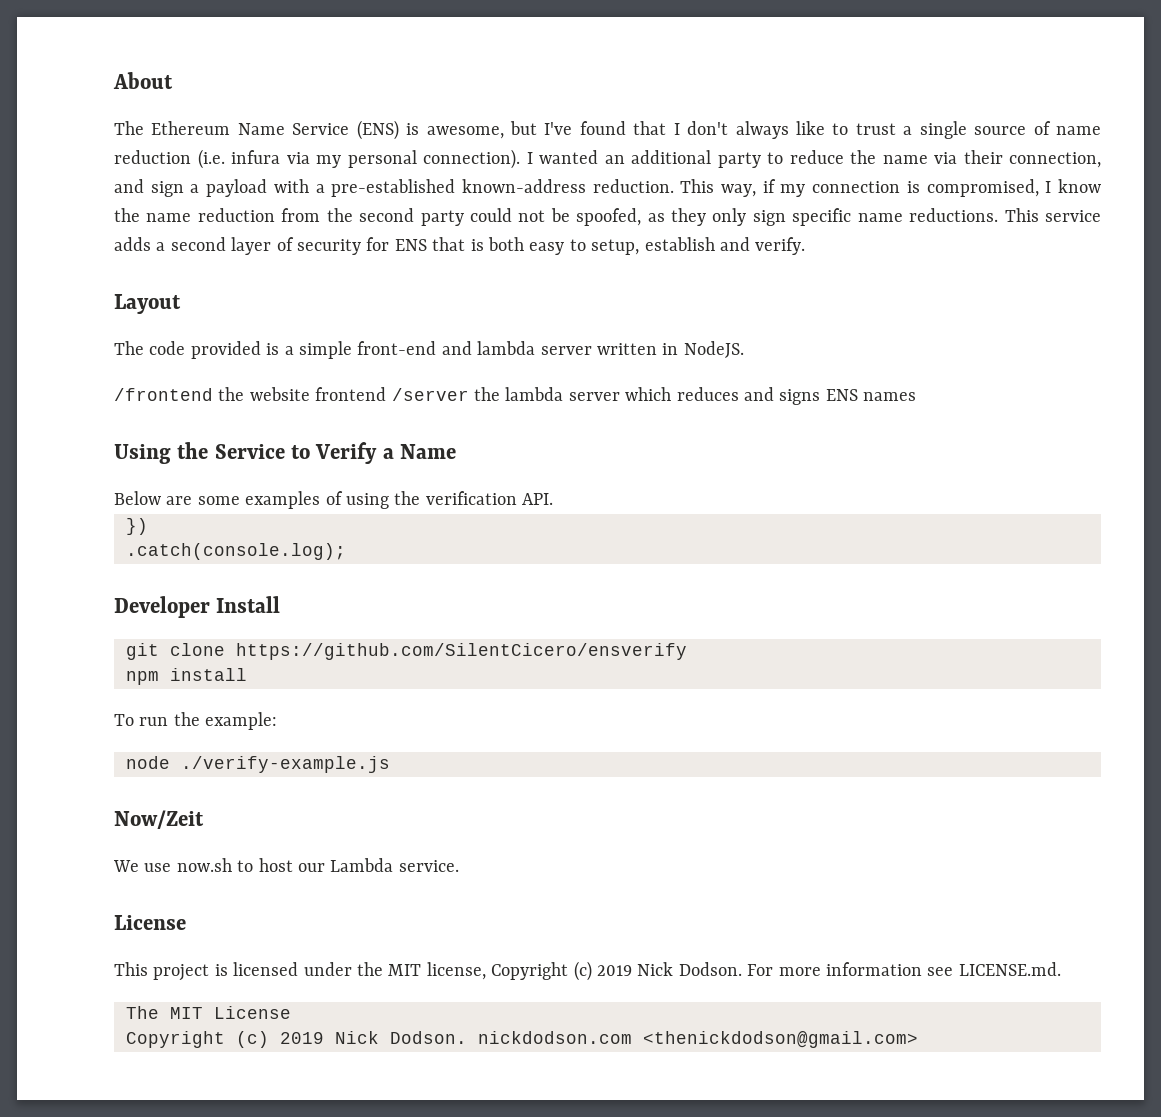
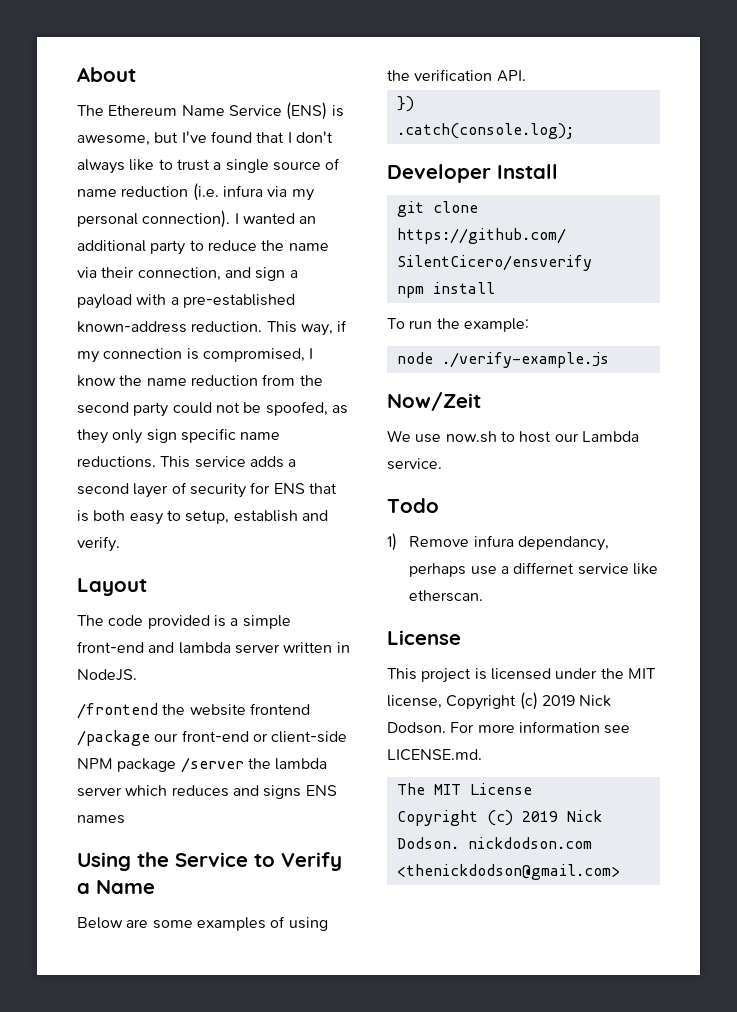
- /frontend the website frontend /server the lambda server which reduces and signs ENS names
+ /frontend the website frontend /package our front-end or client-side NPM package /server the lambda server which reduces and signs ENS names
+ Todo
+ 1) Remove infura dependancy, perhaps use a differnet service like etherscan.

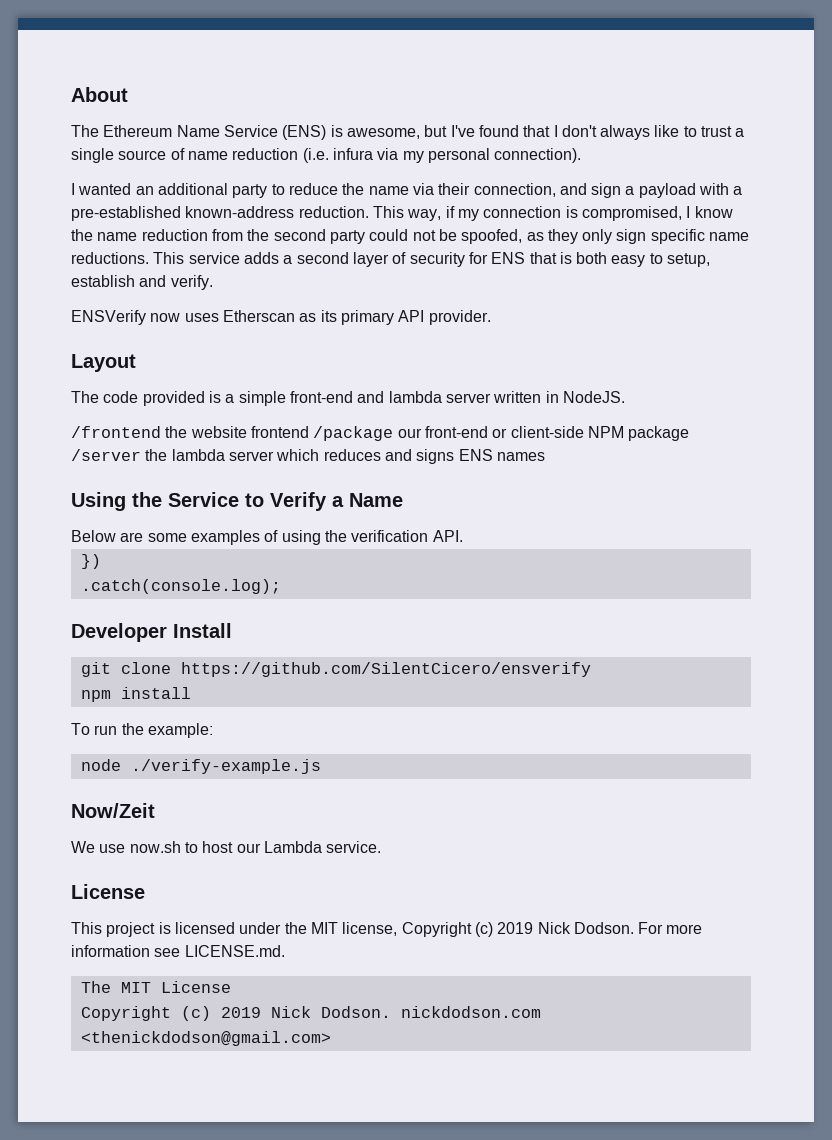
- The Ethereum Name Service (ENS) is awesome, but I've found that I don't always like to trust a single source of name reduction (i.e. infura via my personal connection). I wanted an additional party to reduce the name via their connection, and sign a payload with a pre-established known-address reduction.
+ The Ethereum Name Service (ENS) is awesome, but I've found that I don't always like to trust a single source of name reduction (i.e. infura via my personal connection).
+ I wanted an additional party to reduce the name via their connection, and sign a payload with a pre-established known-address reduction.
+ ENSVerify now uses Etherscan as its primary API provider.
- Todo
- 1) Remove infura dependancy, perhaps use a differnet service like etherscan.

